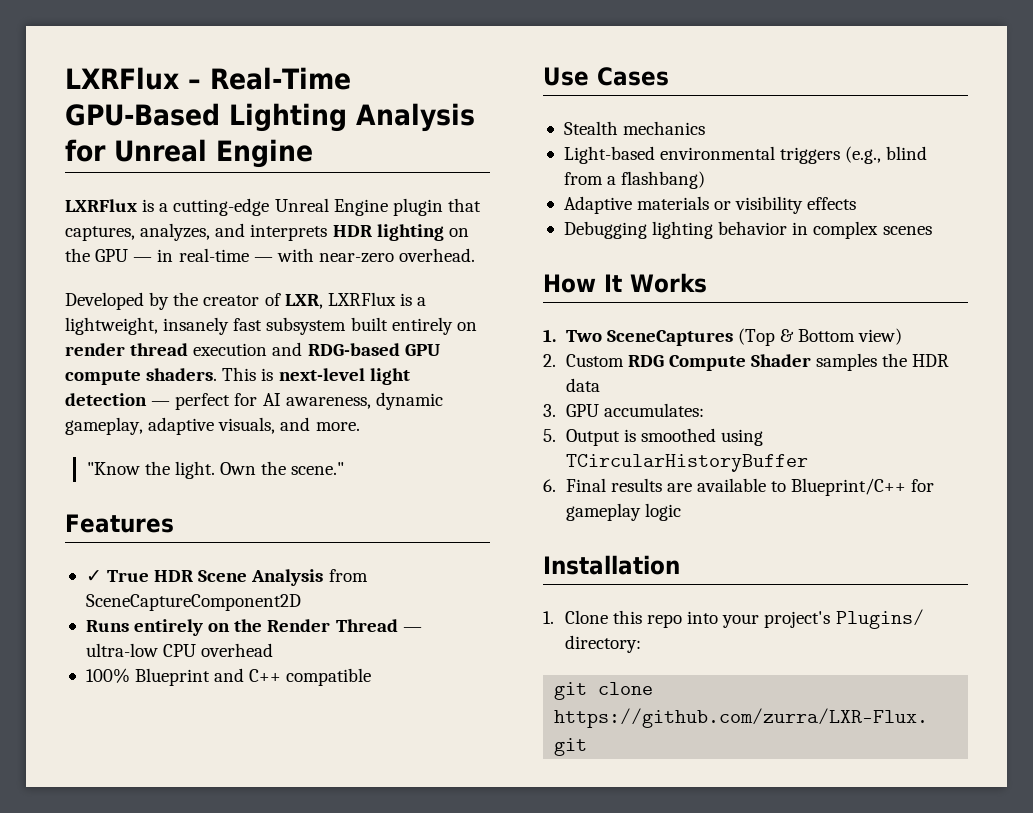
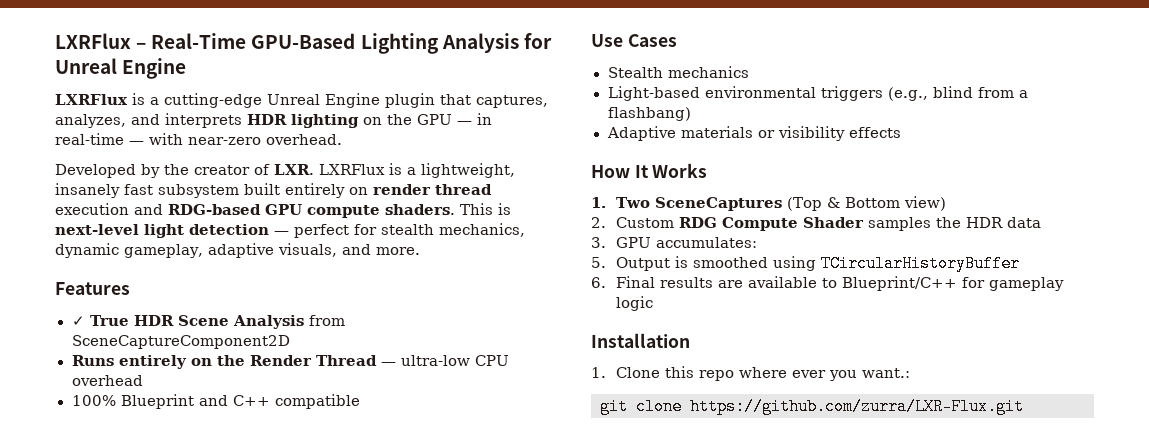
- Developed by the creator of LXR, LXRFlux is a lightweight, insanely fast subsystem built entirely on render thread execution and RDG-based GPU compute shaders.
+ Developed by the creator of LXR. LXRFlux is a lightweight, insanely fast subsystem built entirely on render thread execution and RDG-based GPU compute shaders.
- This is next-level light detection — perfect for AI awareness, dynamic gameplay, adaptive visuals, and more.
+ This is next-level light detection — perfect for stealth mechanics, dynamic gameplay, adaptive visuals, and more.
- "Know the light. Own the scene."
- Debugging lighting behavior in complex scenes
- 1. Clone this repo into your project's Plugins/ directory:
+ 1. Clone this repo where ever you want.:

